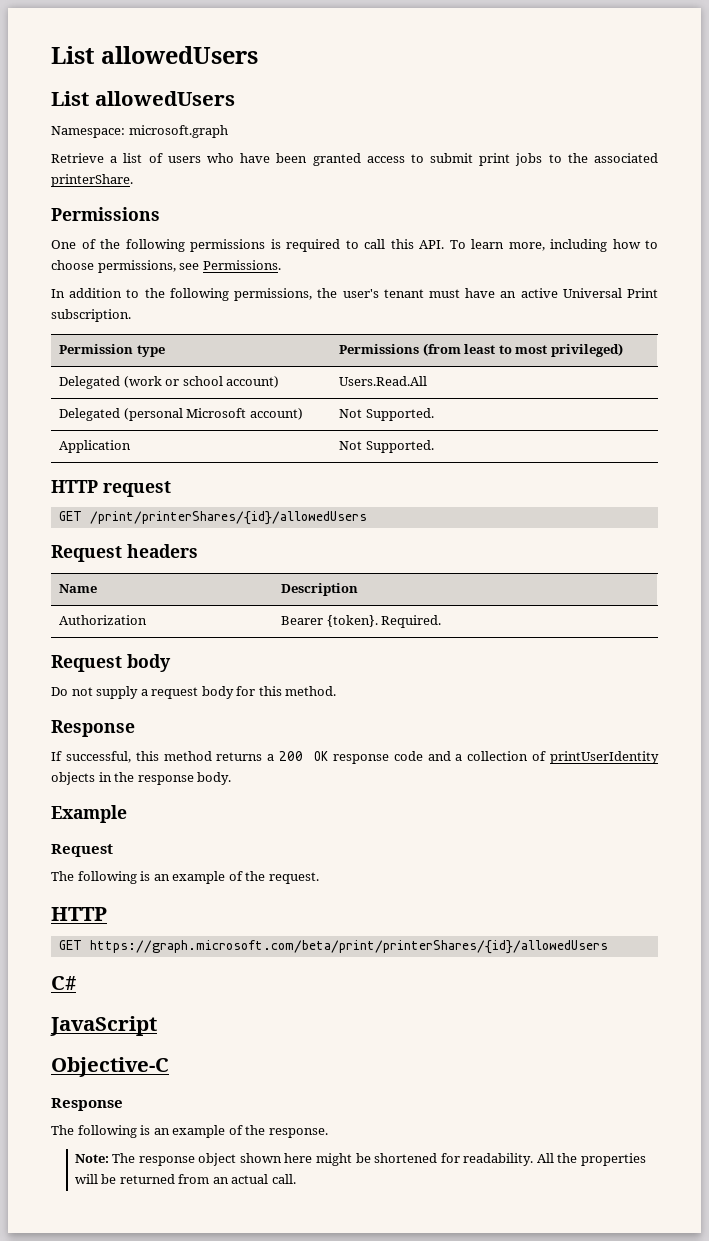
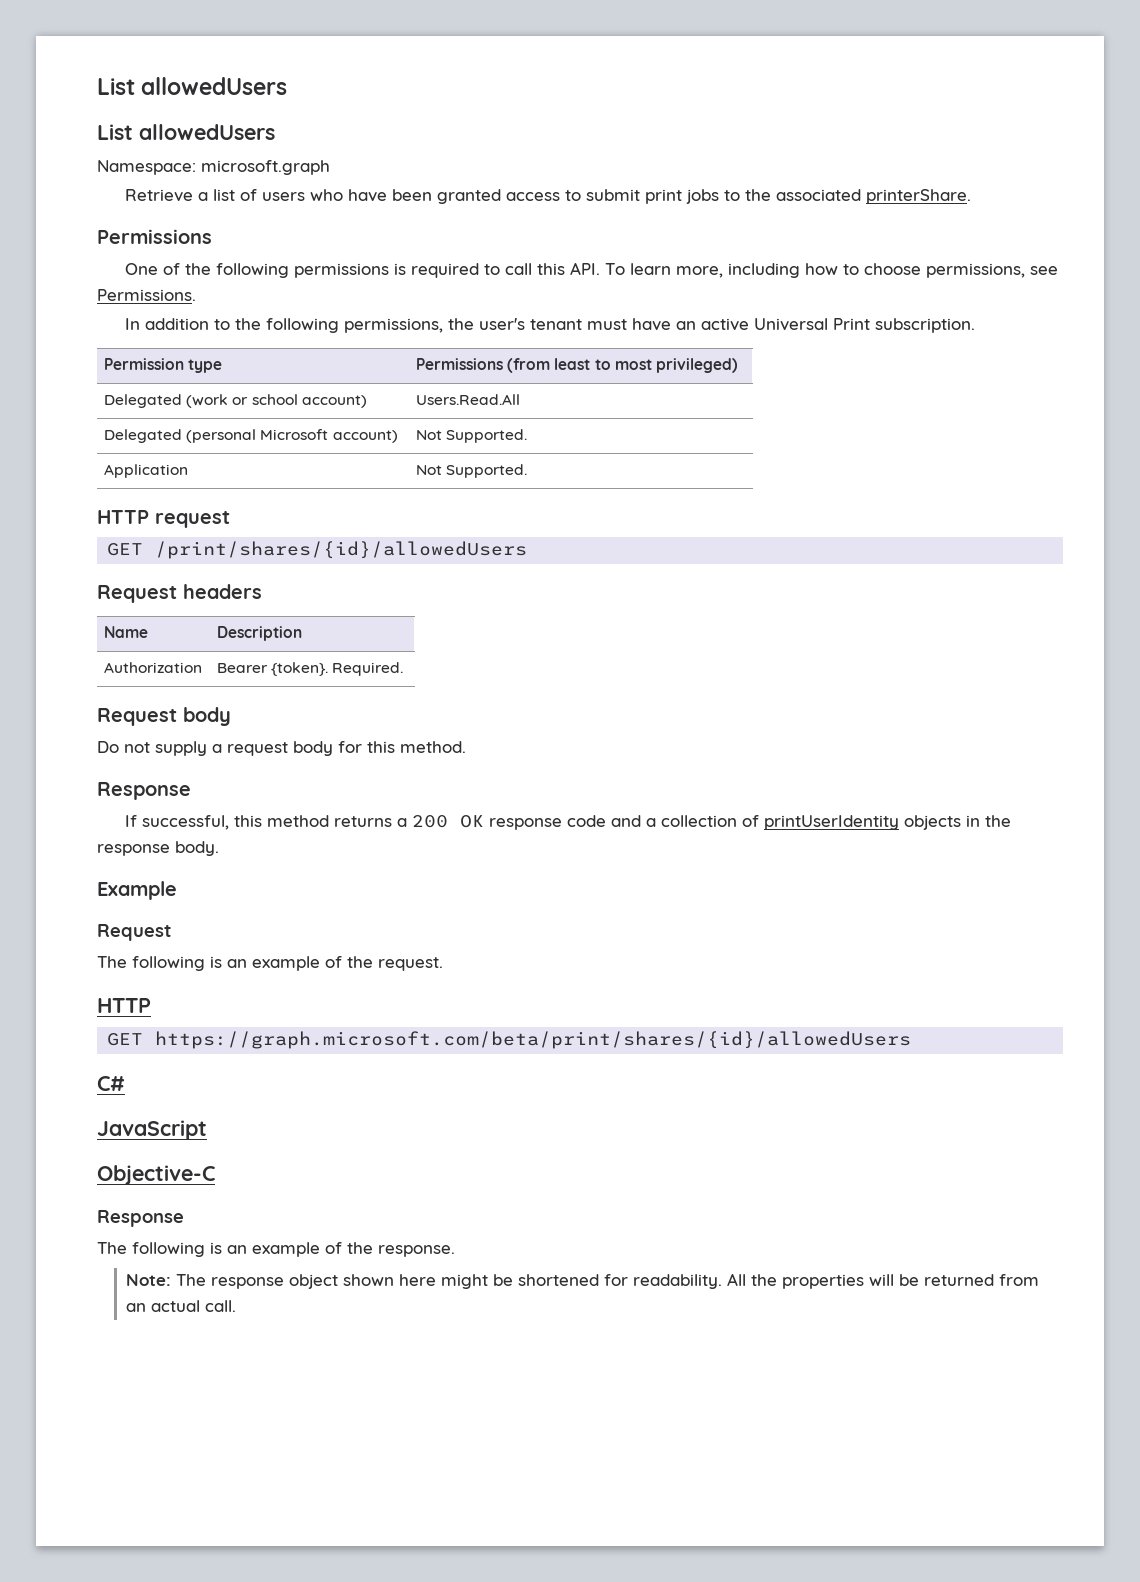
- GET /print/printerShares/{id}/allowedUsers
+ GET /print/shares/{id}/allowedUsers
- GET https://graph.microsoft.com/beta/print/printerShares/{id}/allowedUsers
+ GET https://graph.microsoft.com/beta/print/shares/{id}/allowedUsers

